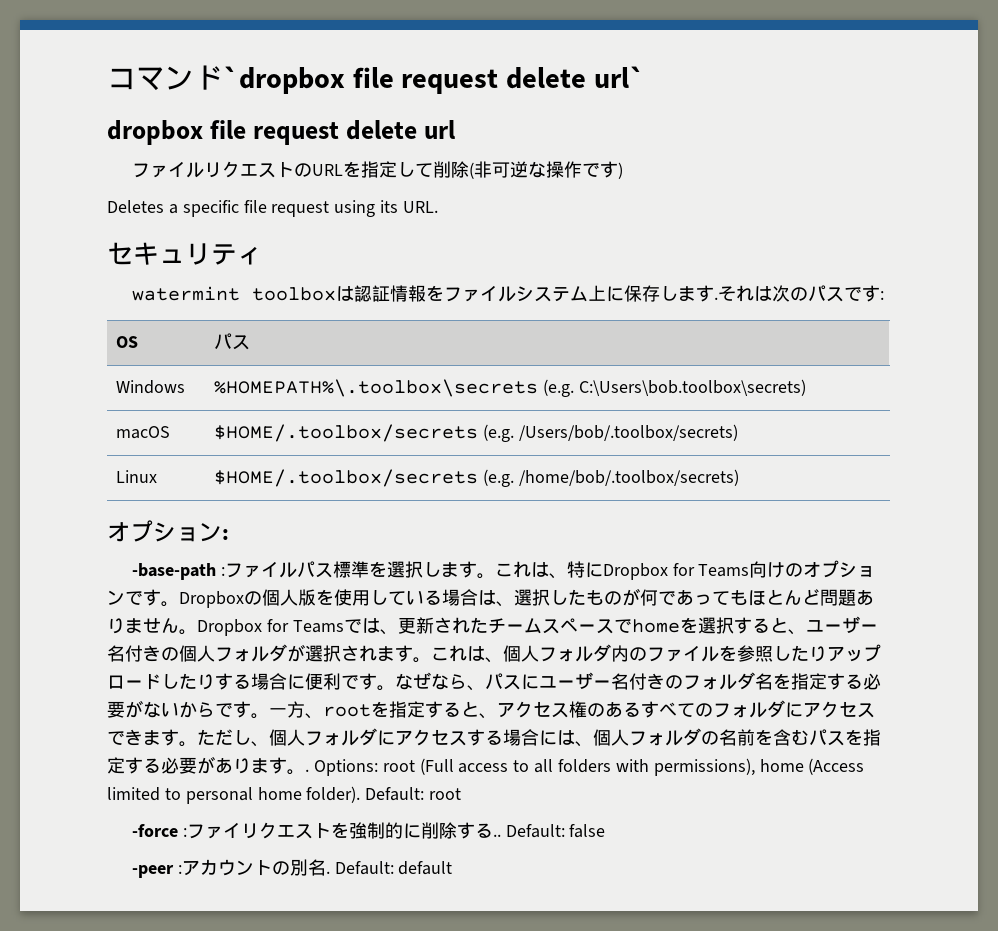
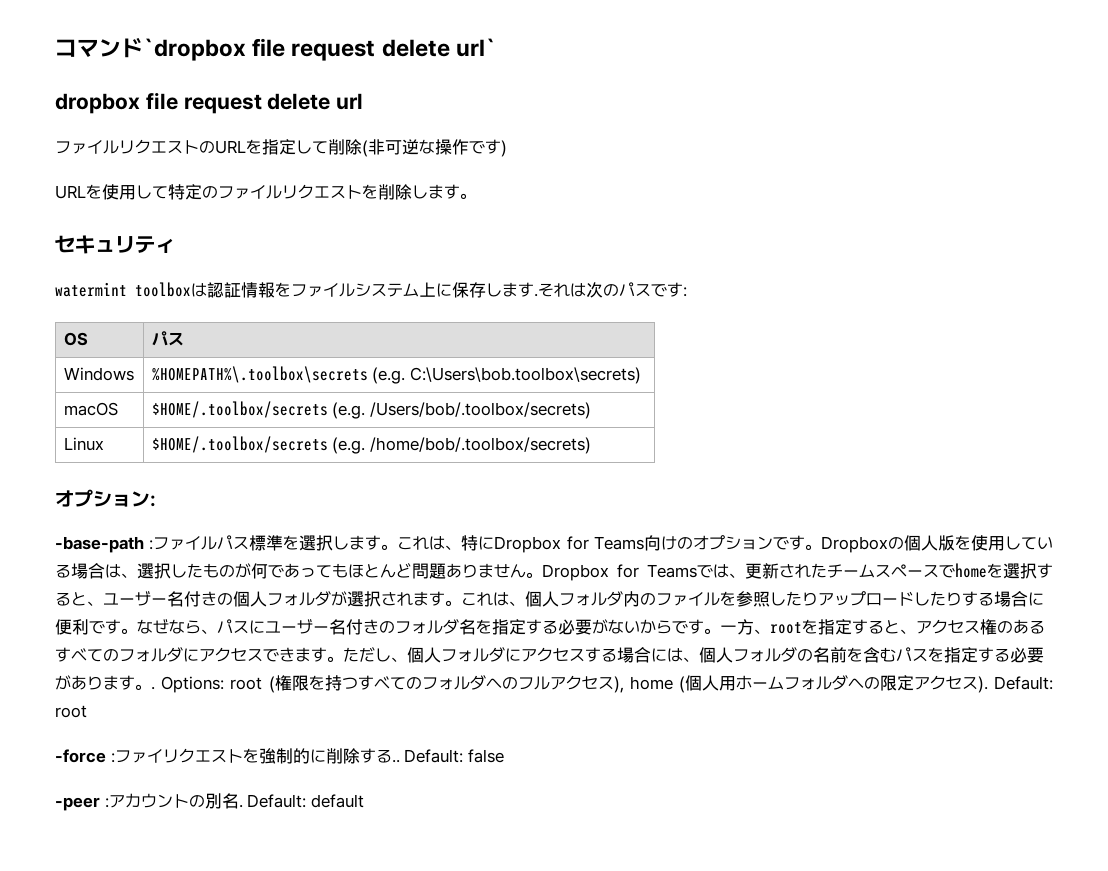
- Deletes a specific file request using its URL.
+ URLを使用して特定のファイルリクエストを削除します。
- Options: root (Full access to all folders with permissions), home (Access limited to personal home folder).
+ Options: root (権限を持つすべてのフォルダへのフルアクセス), home (個人用ホームフォルダへの限定アクセス).

